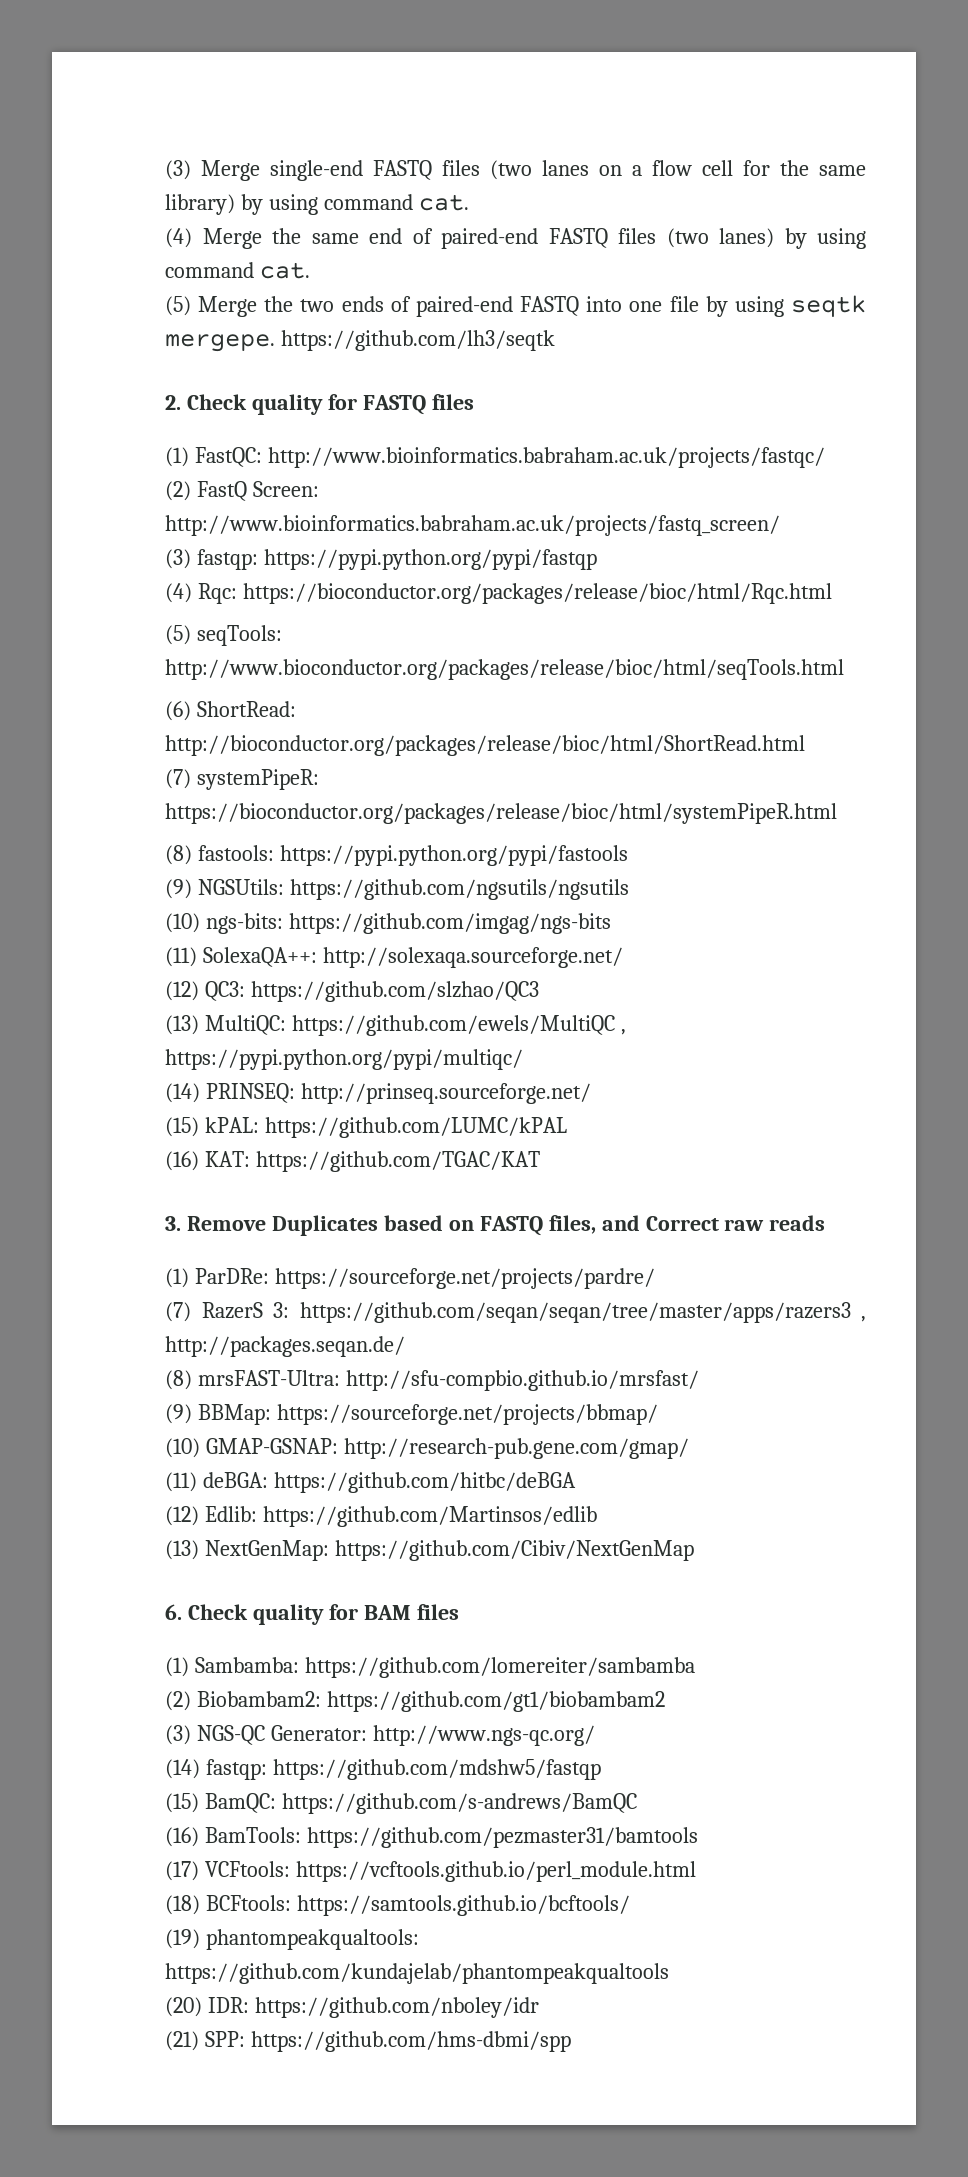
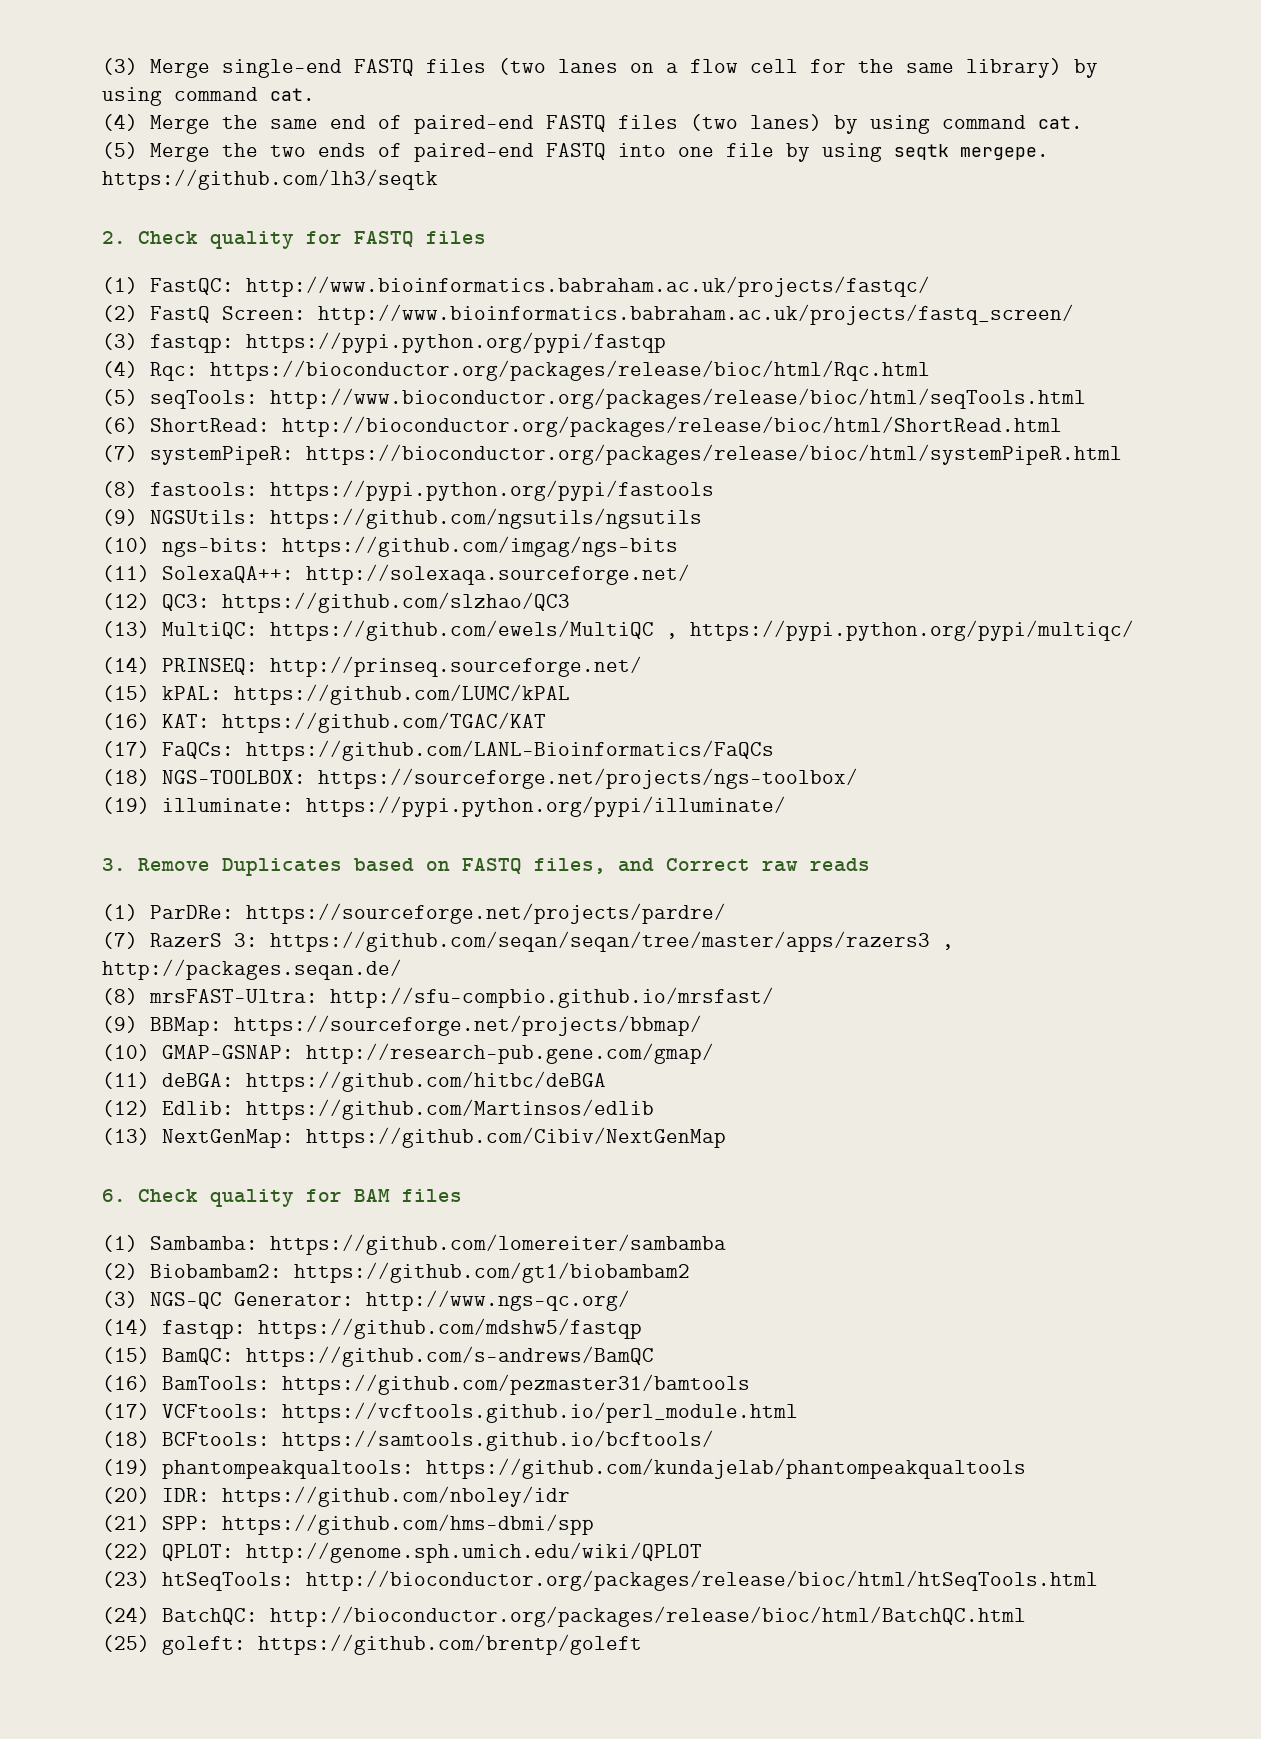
+ (17) FaQCs: https://github.com/LANL-Bioinformatics/FaQCs
+ (18) NGS-TOOLBOX: https://sourceforge.net/projects/ngs-toolbox/
+ (19) illuminate: https://pypi.python.org/pypi/illuminate/
+ (22) QPLOT: http://genome.sph.umich.edu/wiki/QPLOT
+ (23) htSeqTools: http://bioconductor.org/packages/release/bioc/html/htSeqTools.html
+ (24) BatchQC: http://bioconductor.org/packages/release/bioc/html/BatchQC.html
+ (25) goleft: https://github.com/brentp/goleft

